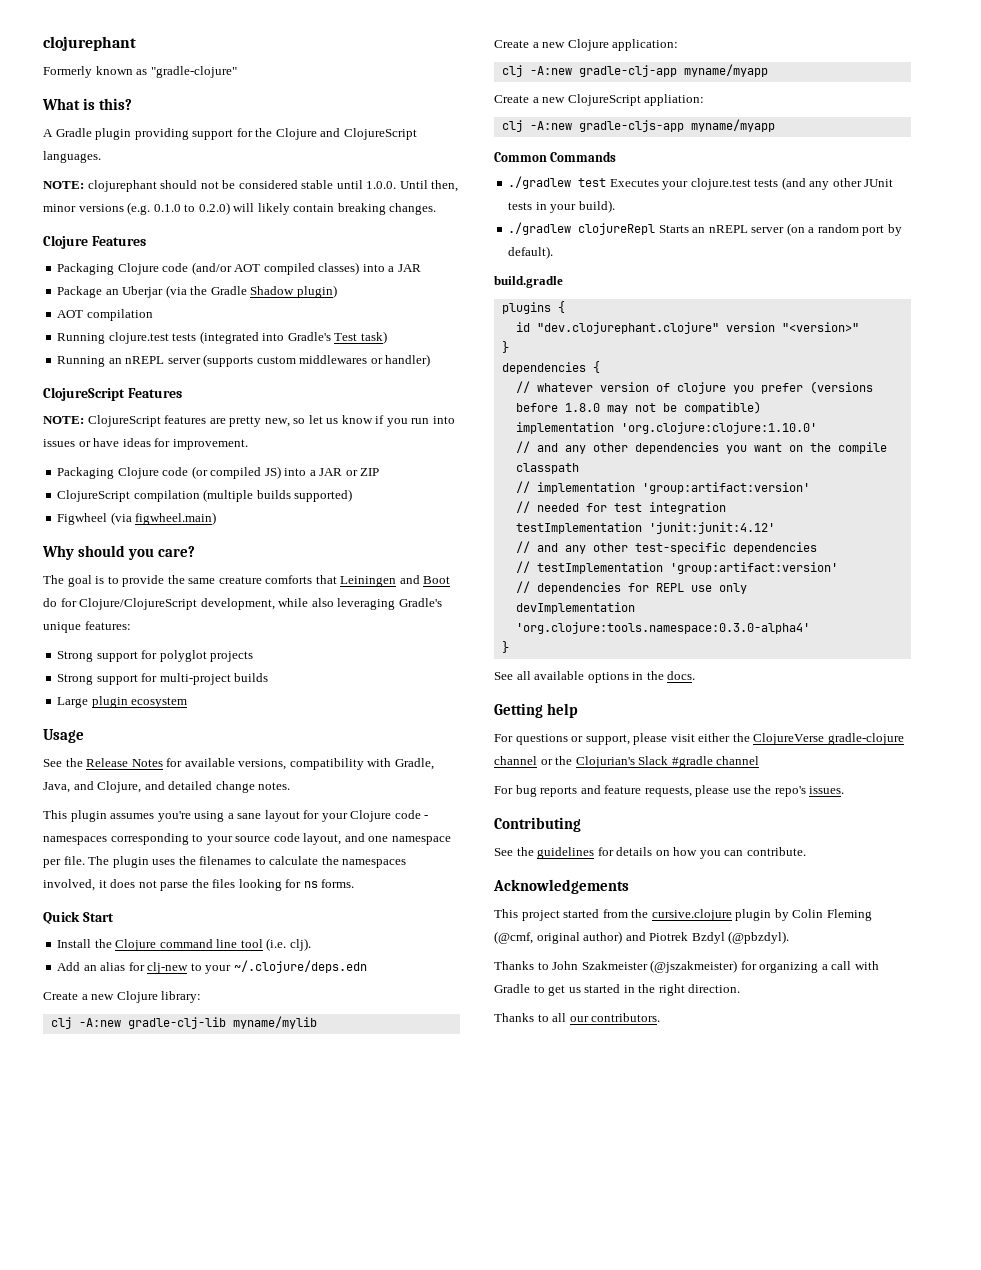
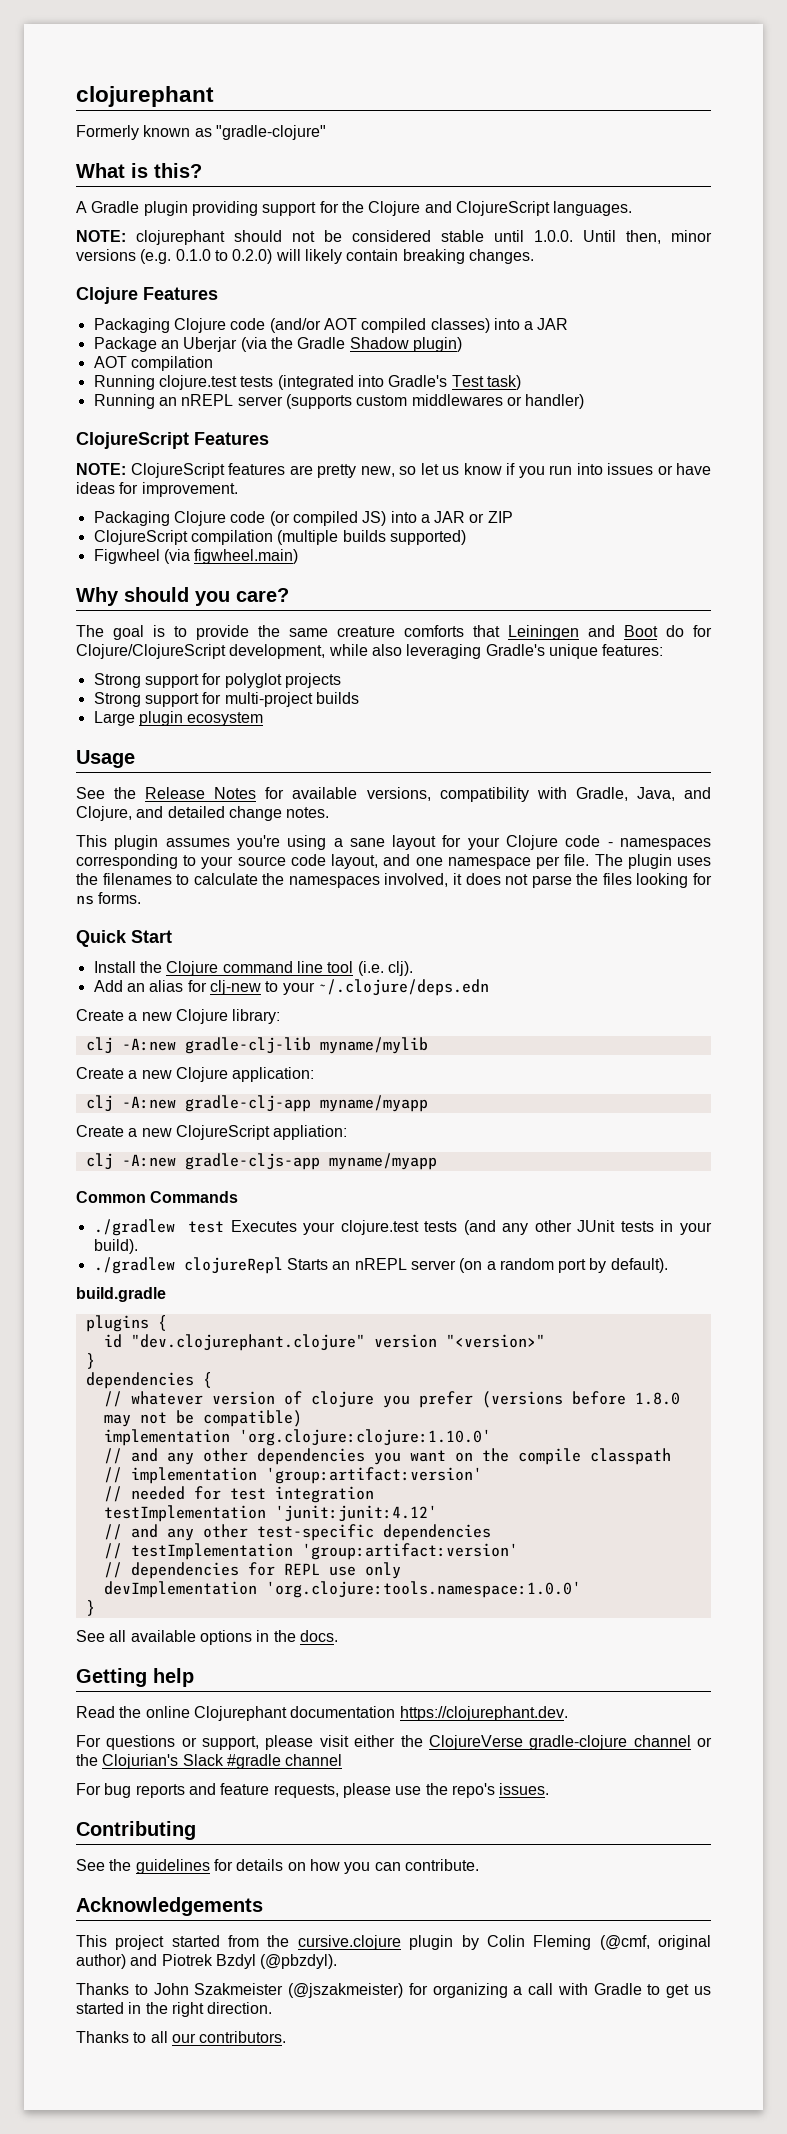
- devImplementation 'org.clojure:tools.namespace:0.3.0-alpha4'
+ devImplementation 'org.clojure:tools.namespace:1.0.0'
+ Read the online Clojurephant documentation https://clojurephant.dev.

